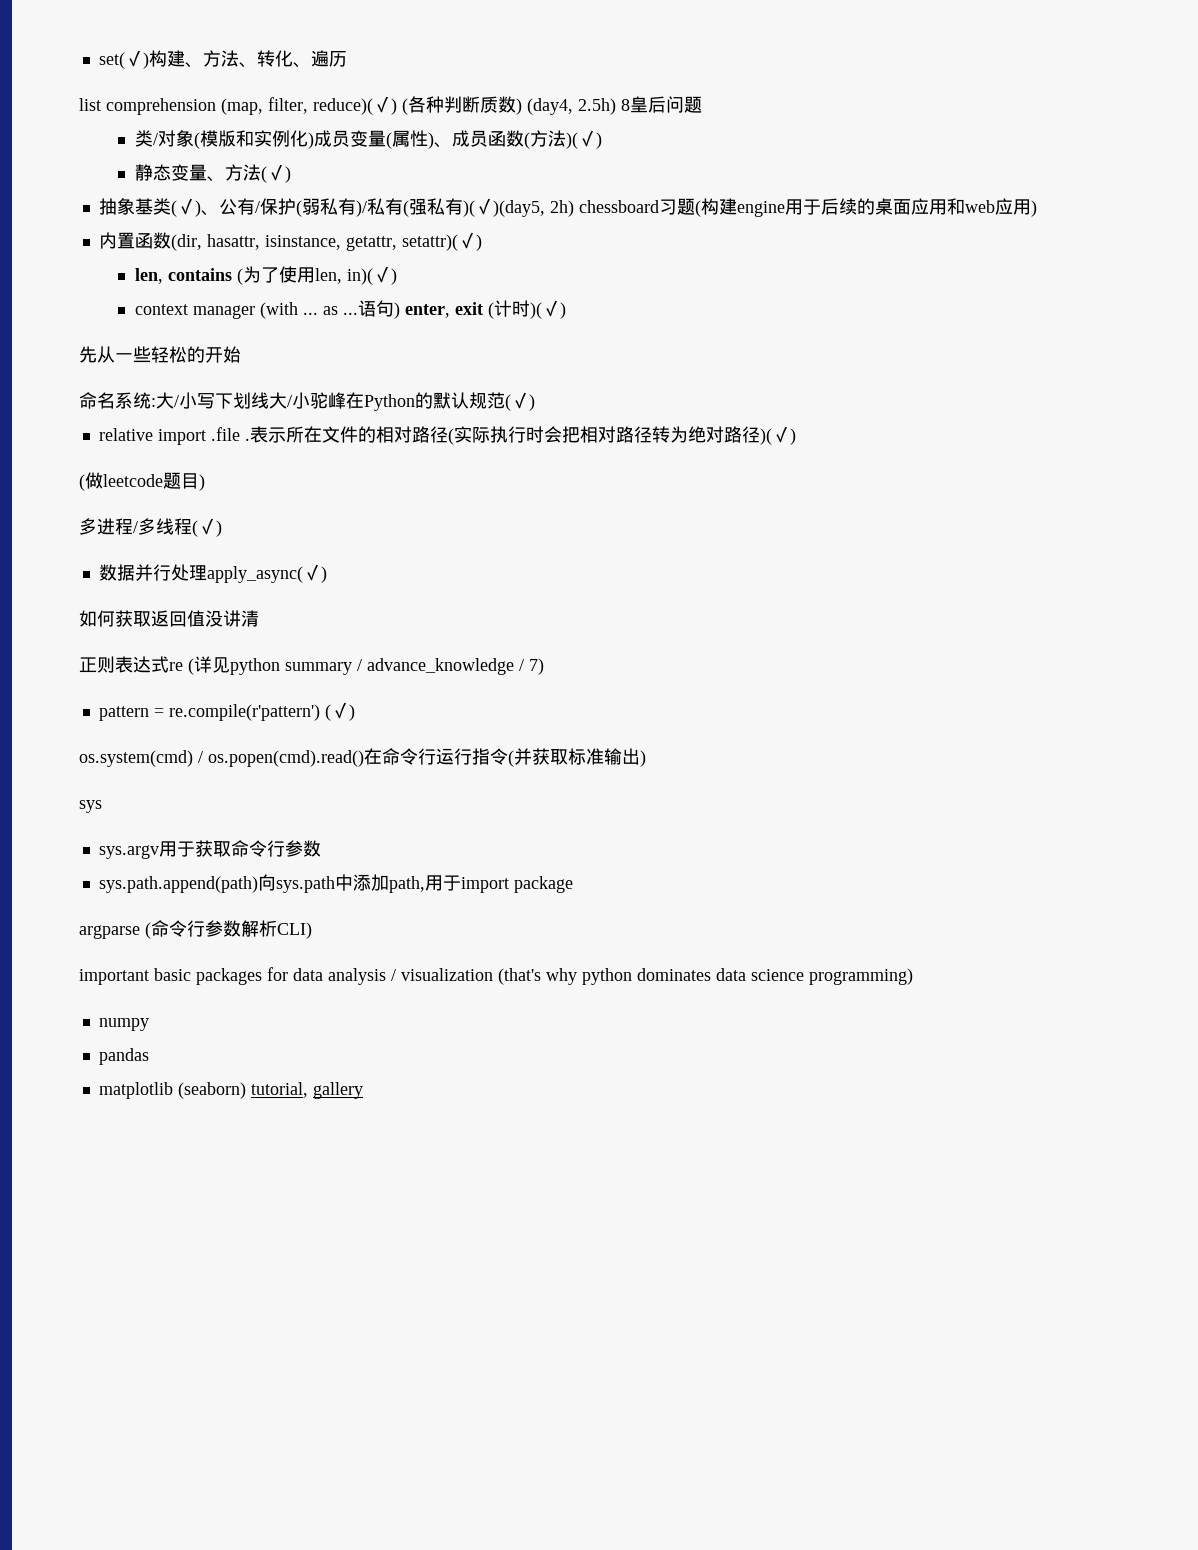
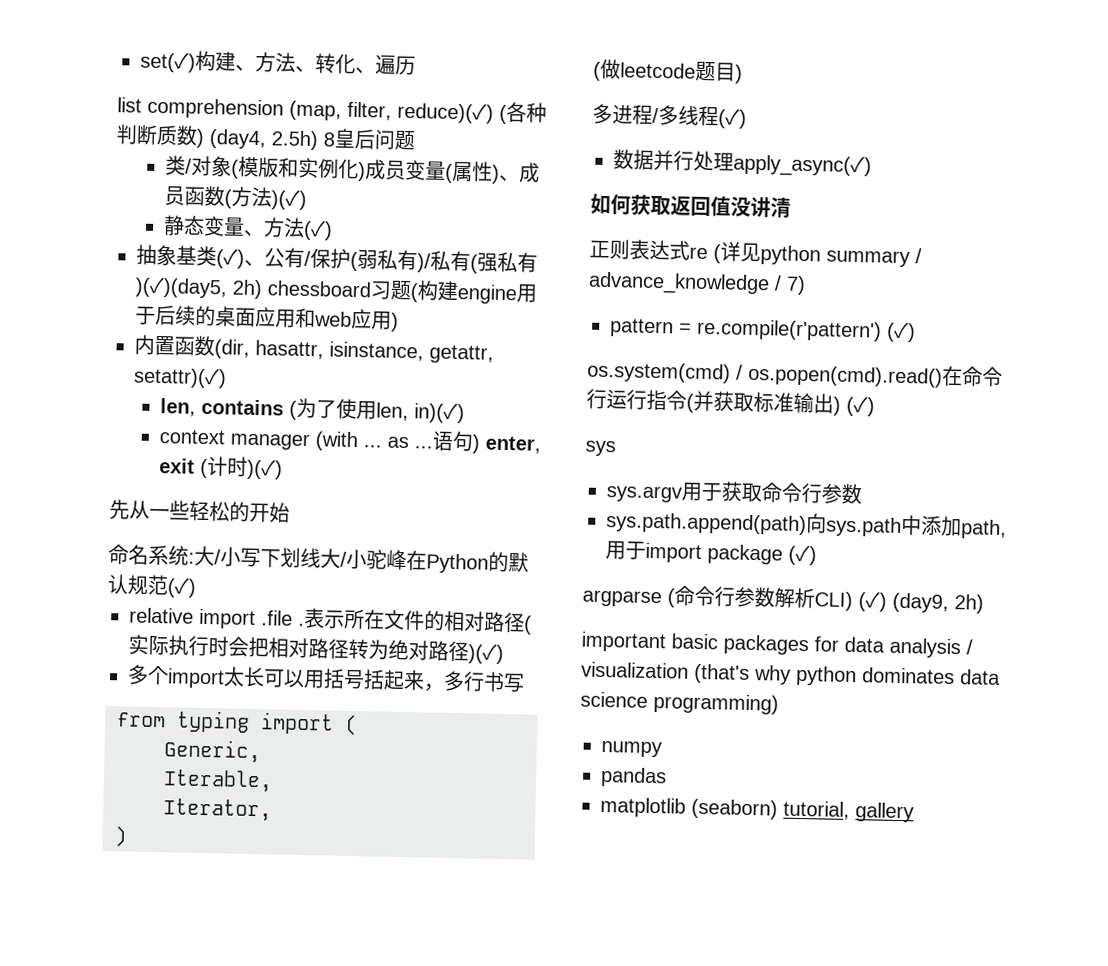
+ 多个import太长可以用括号括起来，多行书写
+ from typing import (
+ Generic,
+ Iterable,
+ Iterator,
+ )
- os.system(cmd) / os.popen(cmd).read()在命令行运行指令(并获取标准输出)
+ os.system(cmd) / os.popen(cmd).read()在命令行运行指令(并获取标准输出) (✓)
- sys.path.append(path)向sys.path中添加path,用于import package
+ sys.path.append(path)向sys.path中添加path,用于import package (✓)
- argparse (命令行参数解析CLI)
+ argparse (命令行参数解析CLI) (✓) (day9, 2h)

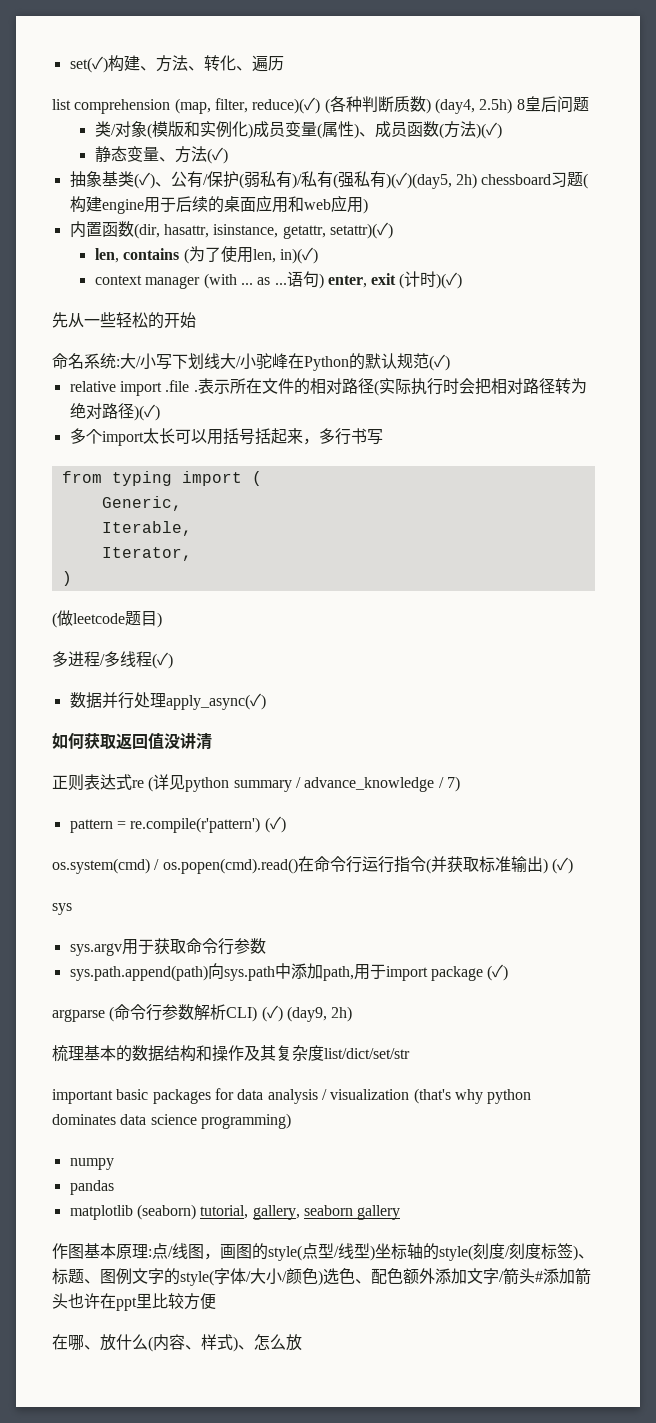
+ 梳理基本的数据结构和操作及其复杂度list/dict/set/str
- matplotlib (seaborn) tutorial, gallery
+ matplotlib (seaborn) tutorial, gallery, seaborn gallery
+ 作图基本原理:点/线图，画图的style(点型/线型)坐标轴的style(刻度/刻度标签)、标题、图例文字的style(字体/大小/颜色)选色、配色额外添加文字/箭头#添加箭头也许在ppt里比较方便
+ 在哪、放什么(内容、样式)、怎么放

